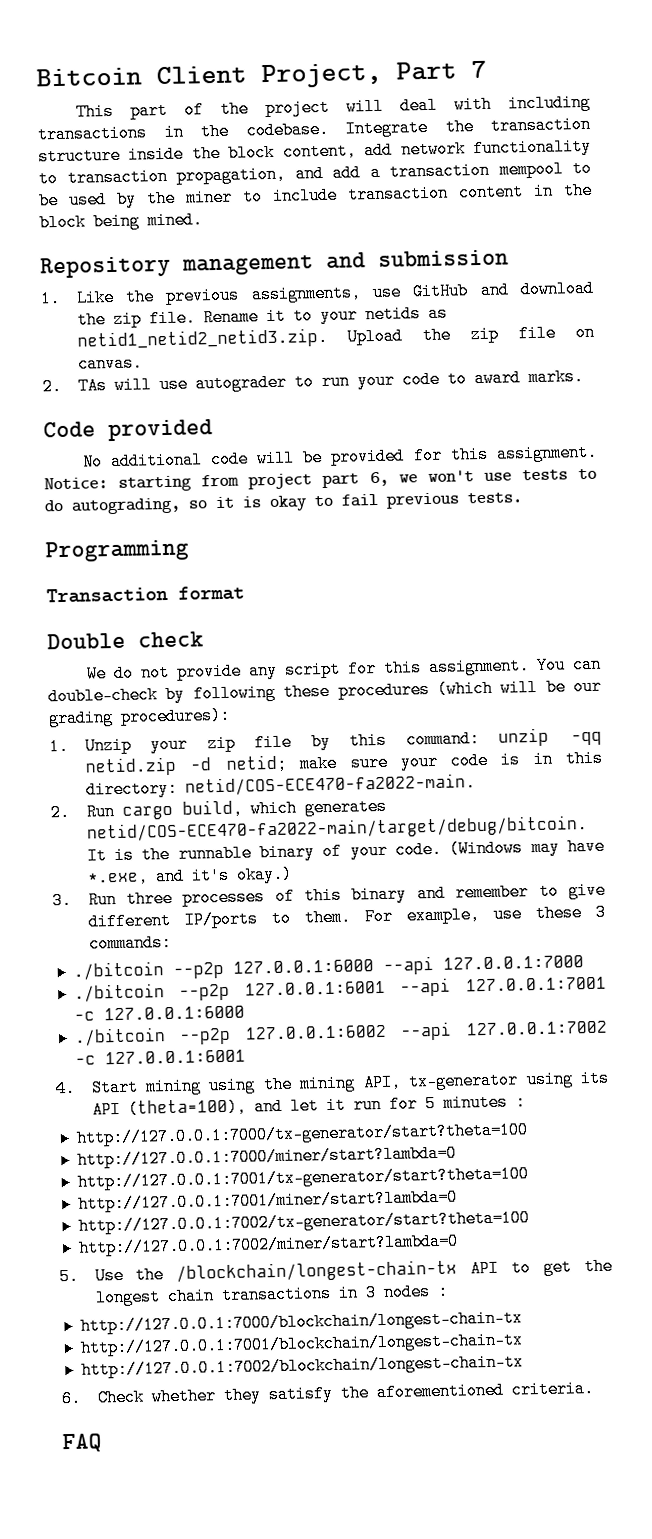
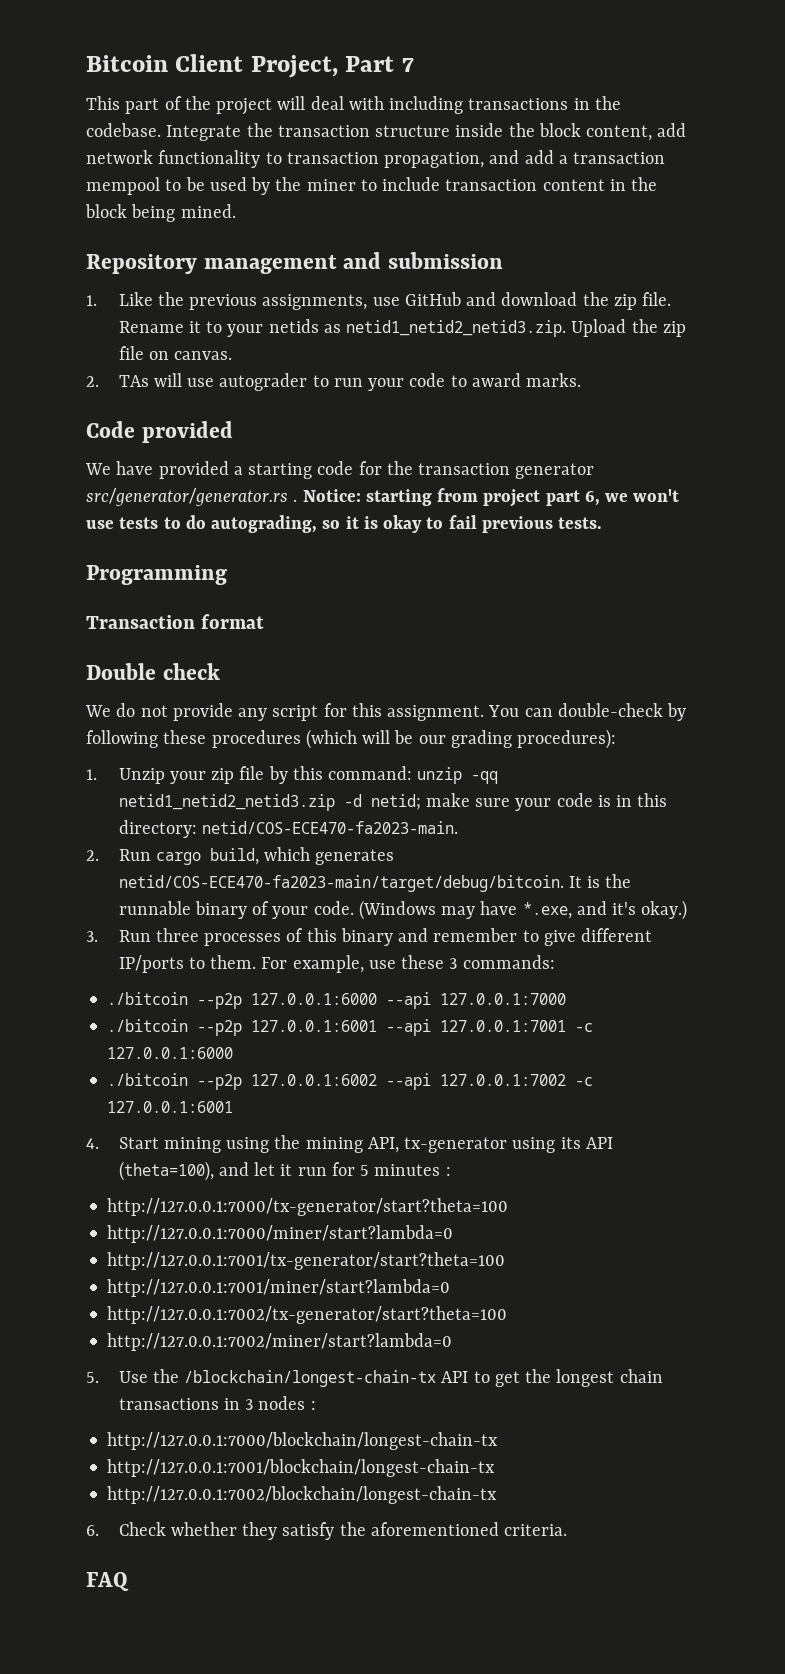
- No additional code will be provided for this assignment.
+ We have provided a starting code for the transaction generator src/generator/generator.rs .
- 1. Unzip your zip file by this command: unzip -qq netid.zip -d netid; make sure your code is in this directory: netid/COS-ECE470-fa2022-main.
+ 1. Unzip your zip file by this command: unzip -qq netid1_netid2_netid3.zip -d netid; make sure your code is in this directory: netid/COS-ECE470-fa2023-main.
- 2. Run cargo build, which generates netid/COS-ECE470-fa2022-main/target/debug/bitcoin.
+ 2. Run cargo build, which generates netid/COS-ECE470-fa2023-main/target/debug/bitcoin.

